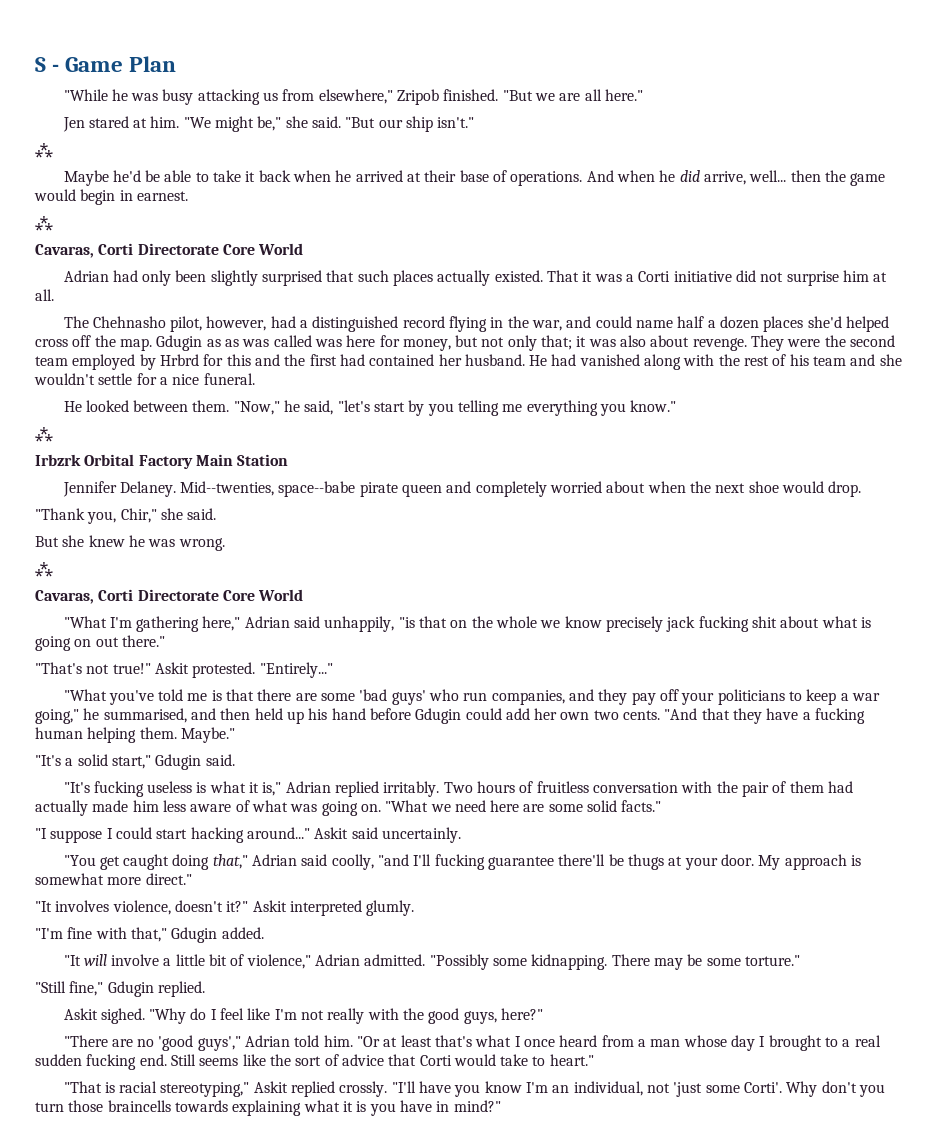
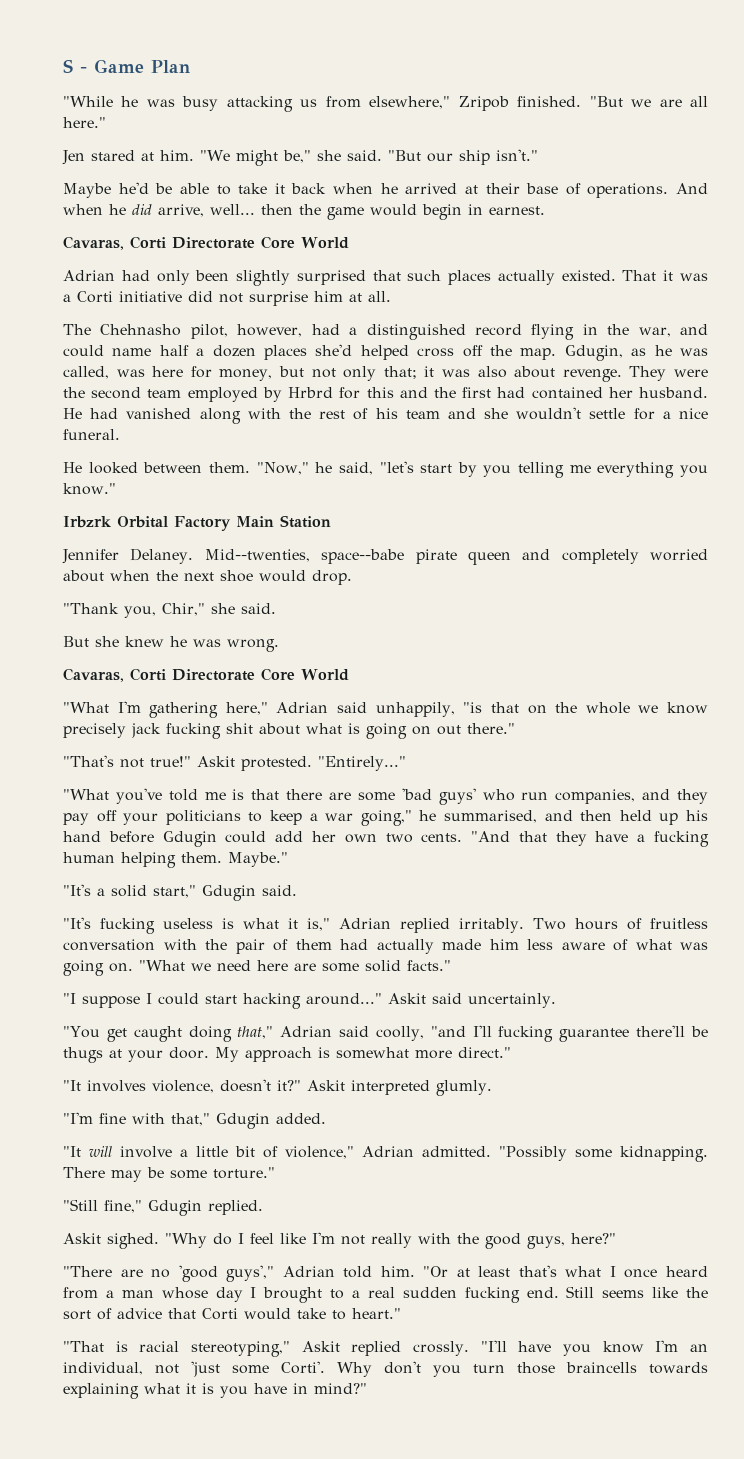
  "But our ship isn't."
- ⁂
  And when he did arrive, well... then the game would begin in earnest.
- ⁂
- Gdugin as as was called was here for money, but not only that; it was also about revenge.
+ Gdugin, as he was called, was here for money, but not only that; it was also about revenge.
  "Now," he said, "let's start by you telling me everything you know."
- ⁂
  But she knew he was wrong.
- ⁂

